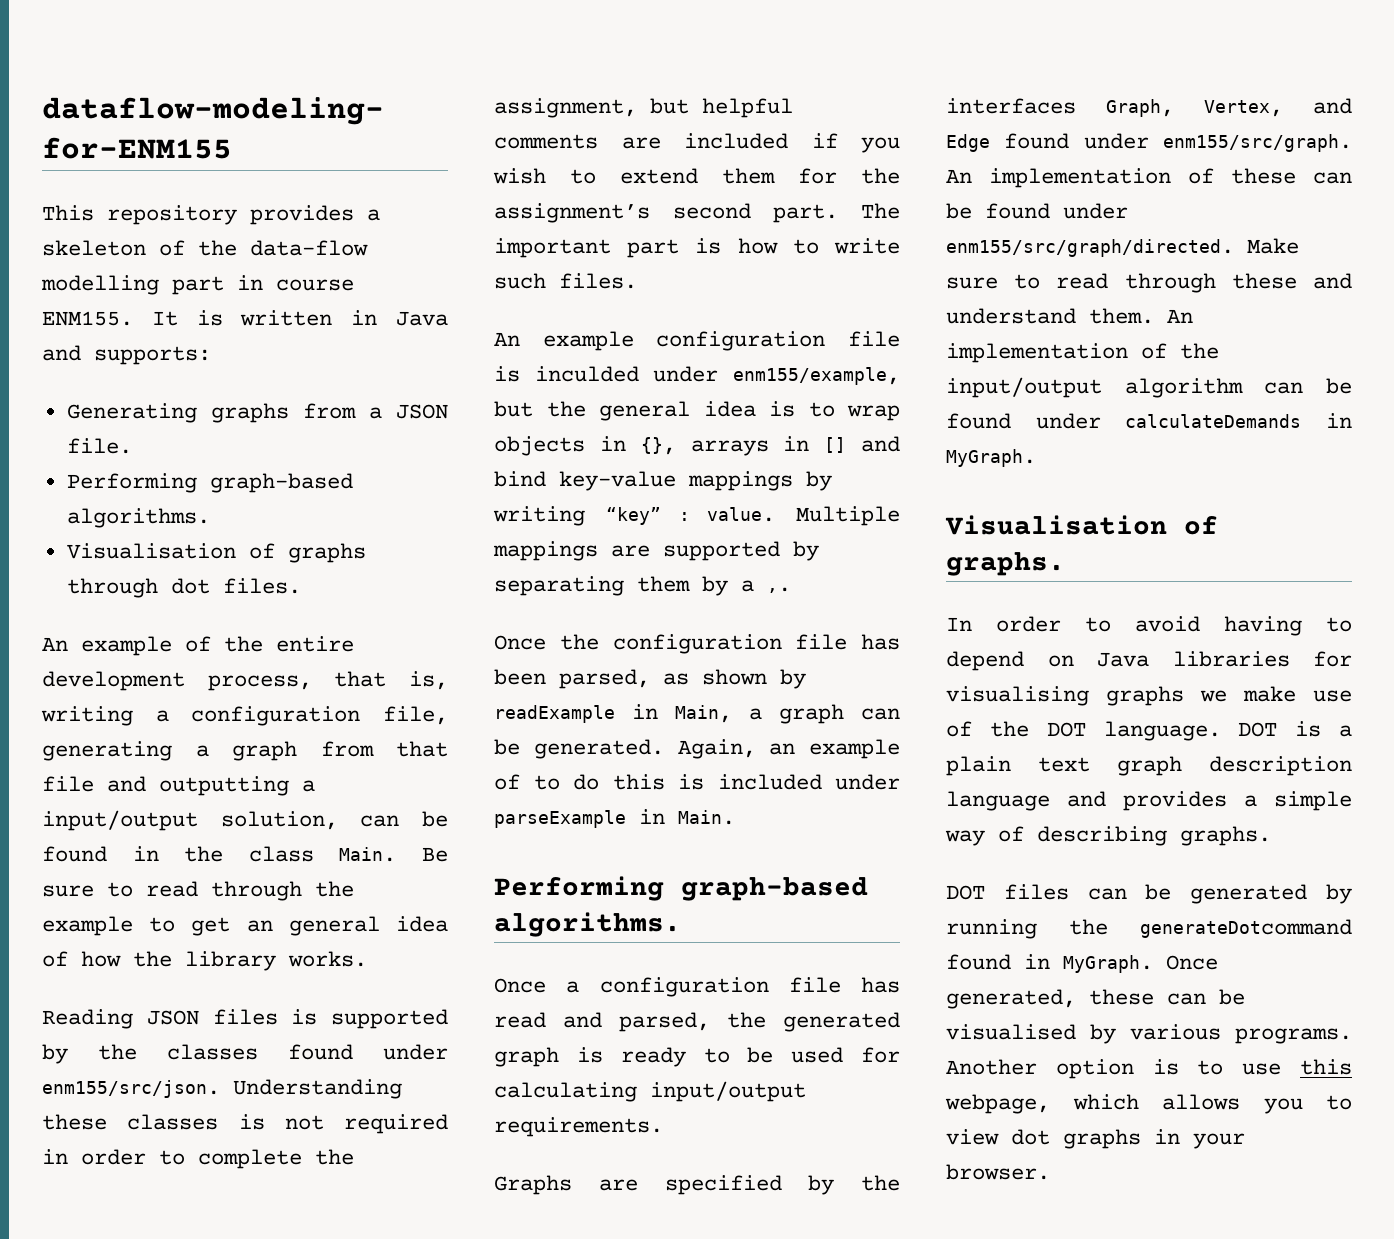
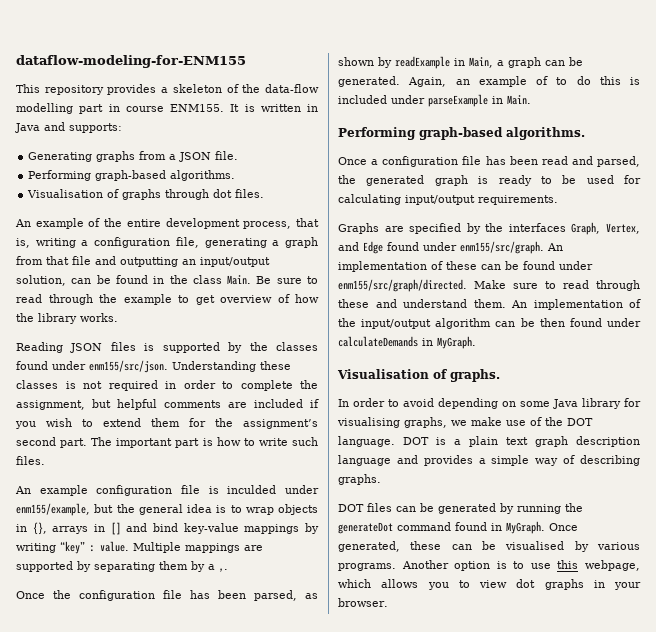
- An example of the entire development process, that is, writing a configuration file, generating a graph from that file and outputting a input/output solution, can be found in the class Main.
+ An example of the entire development process, that is, writing a configuration file, generating a graph from that file and outputting an input/output solution, can be found in the class Main.
- Be sure to read through the example to get an general idea of how the library works.
+ Be sure to read through the example to get overview of how the library works.
- Once a configuration file has read and parsed, the generated graph is ready to be used for calculating input/output requirements.
+ Once a configuration file has been read and parsed, the generated graph is ready to be used for calculating input/output requirements.
- An implementation of the input/output algorithm can be found under calculateDemands in MyGraph.
+ An implementation of the input/output algorithm can be then found under calculateDemands in MyGraph.
- In order to avoid having to depend on Java libraries for visualising graphs we make use of the DOT language.
+ In order to avoid depending on some Java library for visualising graphs, we make use of the DOT language.
- DOT files can be generated by running the generateDotcommand found in MyGraph.
+ DOT files can be generated by running the generateDot command found in MyGraph.

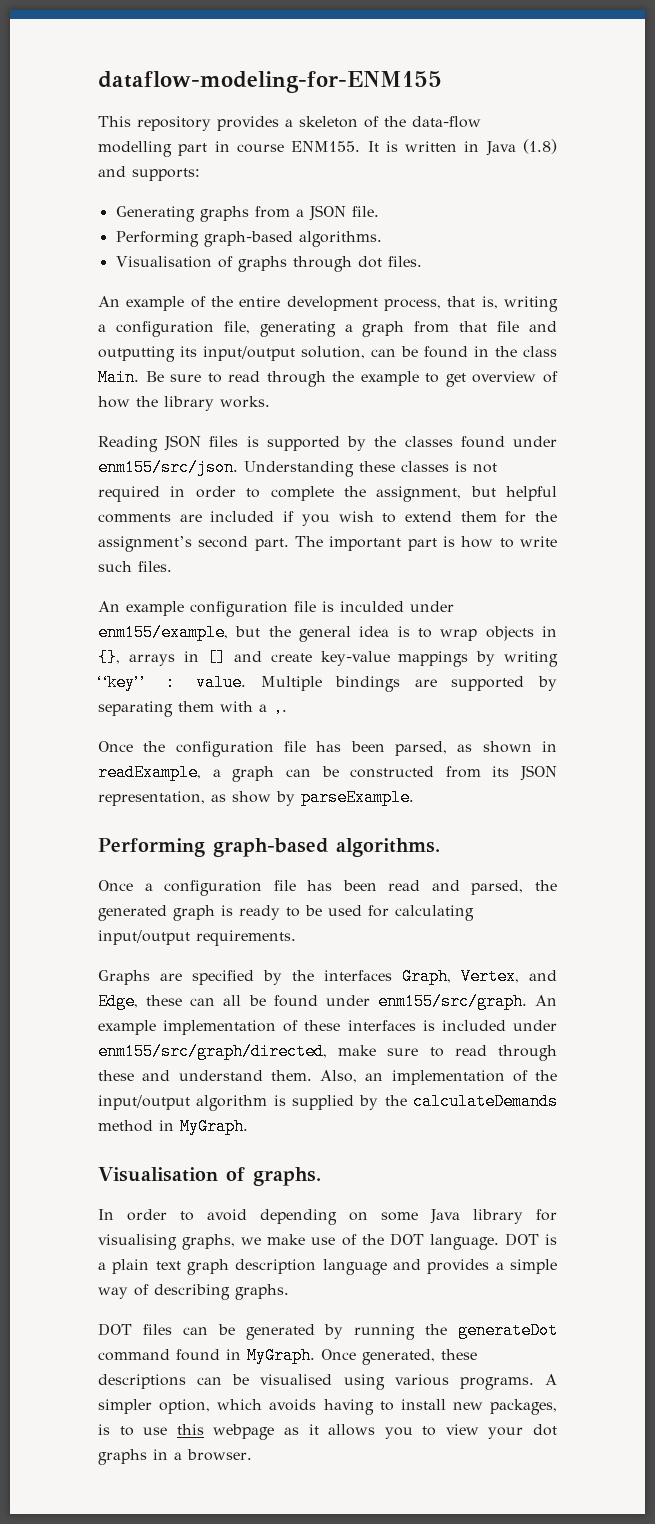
- It is written in Java and supports:
+ It is written in Java (1.8) and supports:
- An example of the entire development process, that is, writing a configuration file, generating a graph from that file and outputting an input/output solution, can be found in the class Main.
+ An example of the entire development process, that is, writing a configuration file, generating a graph from that file and outputting its input/output solution, can be found in the class Main.
- An example configuration file is inculded under enm155/example, but the general idea is to wrap objects in {}, arrays in [] and bind key-value mappings by writing “key” : value.
+ An example configuration file is inculded under enm155/example, but the general idea is to wrap objects in {}, arrays in [] and create key-value mappings by writing “key” : value.
- Multiple mappings are supported by separating them by a ,.
+ Multiple bindings are supported by separating them with a ,.
- Once the configuration file has been parsed, as shown by readExample in Main, a graph can be generated. Again, an example of to do this is included under parseExample in Main.
+ Once the configuration file has been parsed, as shown in readExample, a graph can be constructed from its JSON representation, as show by parseExample.
- Graphs are specified by the interfaces Graph, Vertex, and Edge found under enm155/src/graph.
+ Graphs are specified by the interfaces Graph, Vertex, and Edge, these can all be found under enm155/src/graph.
- An implementation of these can be found under enm155/src/graph/directed. Make sure to read through these and understand them.
+ An example implementation of these interfaces is included under enm155/src/graph/directed, make sure to read through these and understand them.
- An implementation of the input/output algorithm can be then found under calculateDemands in MyGraph.
+ Also, an implementation of the input/output algorithm is supplied by the calculateDemands method in MyGraph.
- Once generated, these can be visualised by various programs.
+ Once generated, these descriptions can be visualised using various programs.
- Another option is to use this webpage, which allows you to view dot graphs in your browser.
+ A simpler option, which avoids having to install new packages, is to use this webpage as it allows you to view your dot graphs in a browser.

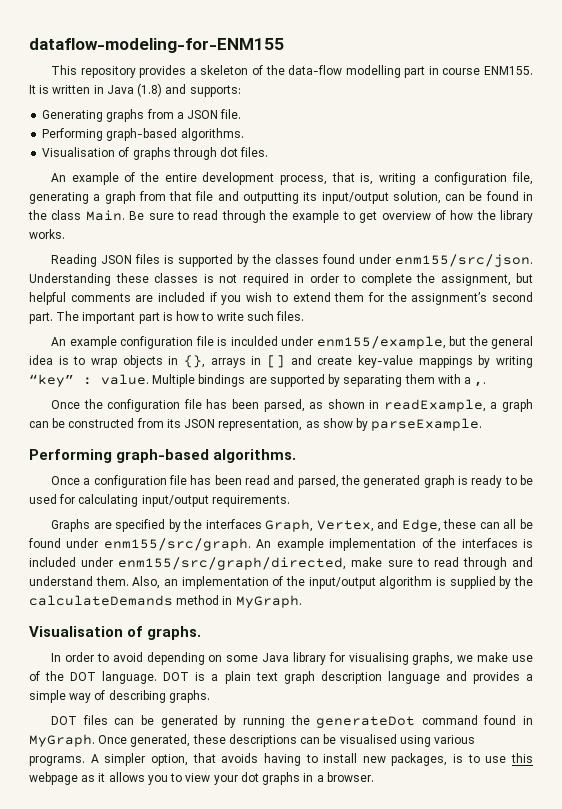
- An example implementation of these interfaces is included under enm155/src/graph/directed, make sure to read through these and understand them.
+ An example implementation of the interfaces is included under enm155/src/graph/directed, make sure to read through and understand them.
- A simpler option, which avoids having to install new packages, is to use this webpage as it allows you to view your dot graphs in a browser.
+ A simpler option, that avoids having to install new packages, is to use this webpage as it allows you to view your dot graphs in a browser.

